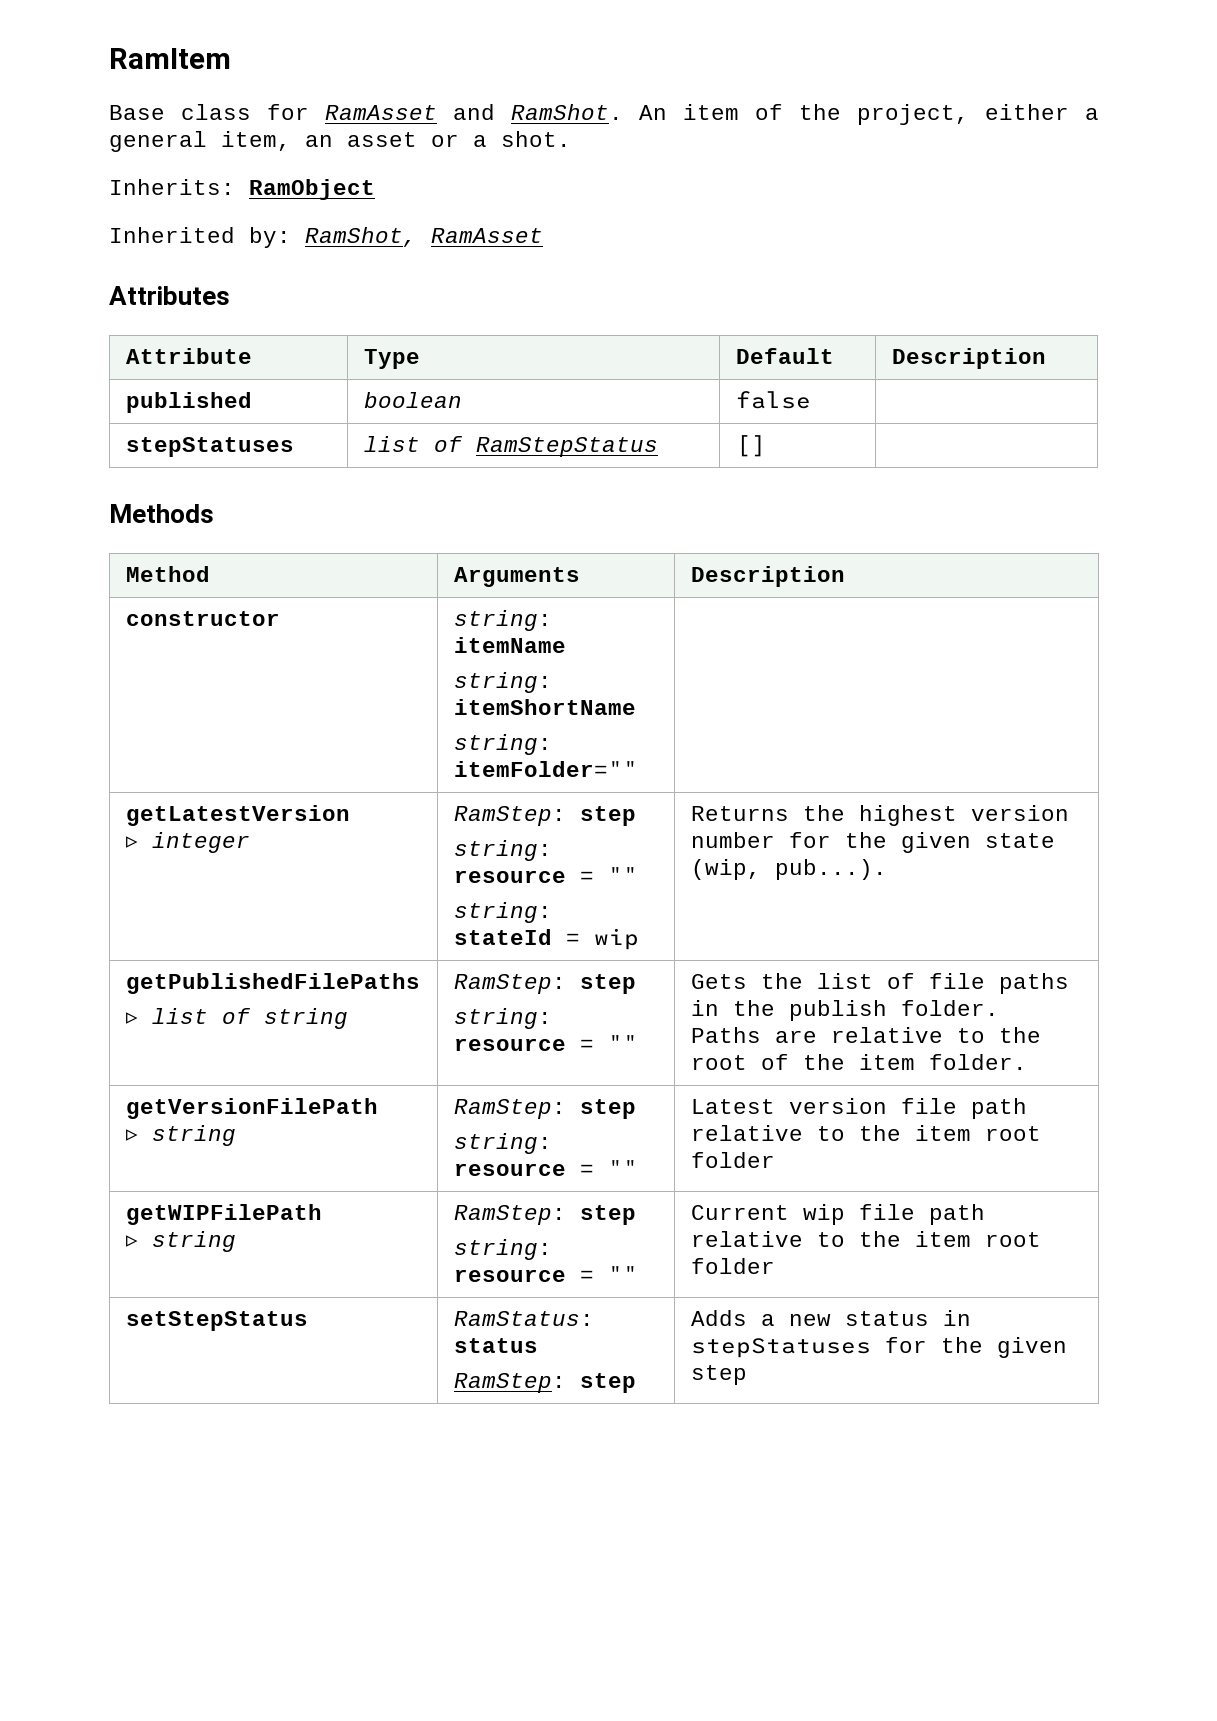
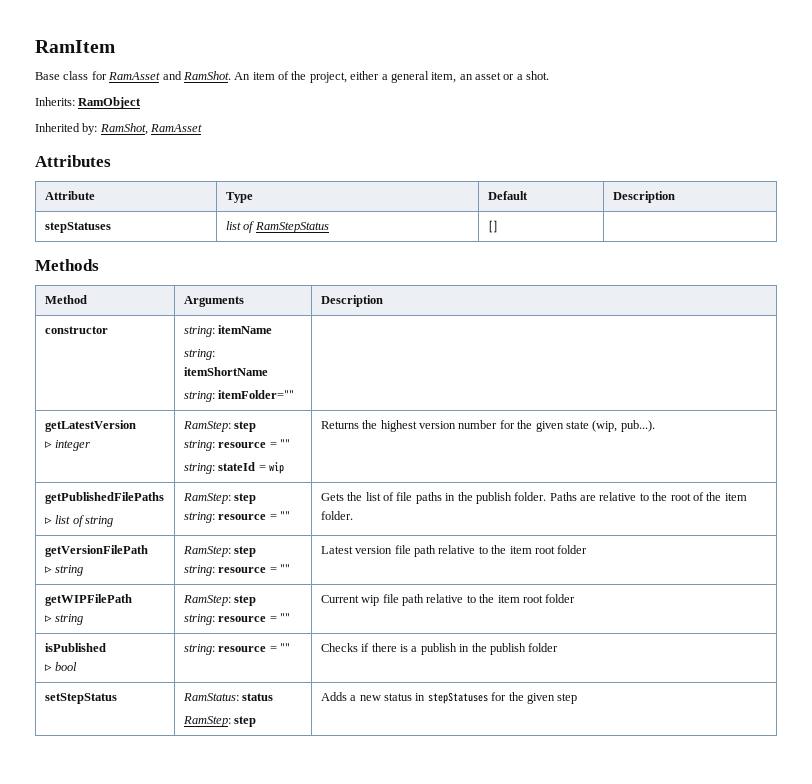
- published | boolean | false |
+ isPublished
+ ▹ bool | string: resource = "" | Checks if there is a publish in the publish folder

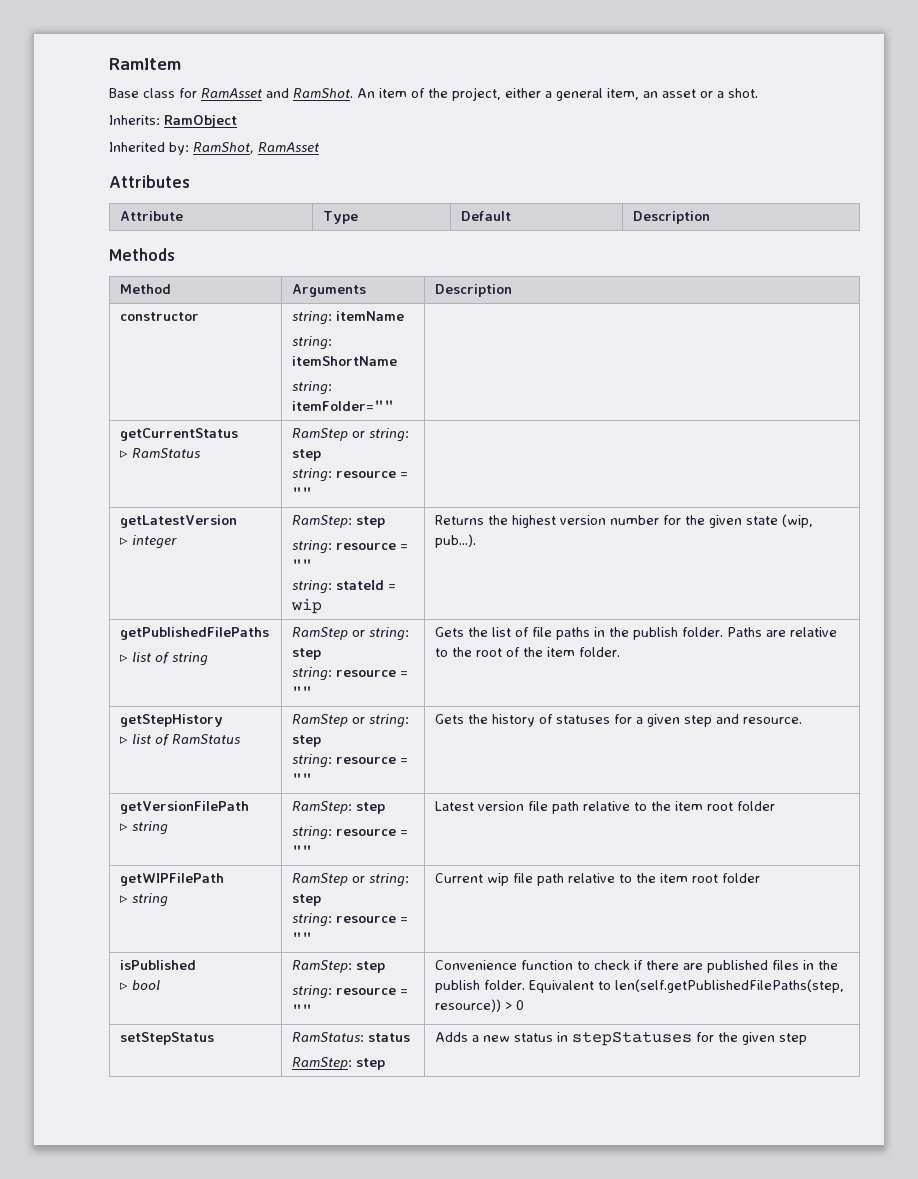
- stepStatuses | list of RamStepStatus | [] |
+ getCurrentStatus
+ ▹ RamStatus | RamStep or string: step
+ string: resource = "" |
  getPublishedFilePaths
- ▹ list of string | RamStep: step
+ ▹ list of string | RamStep or string: step
+ getStepHistory
+ ▹ list of RamStatus | RamStep or string: step
+ string: resource = "" | Gets the history of statuses for a given step and resource.
  getWIPFilePath
- ▹ string | RamStep: step
+ ▹ string | RamStep or string: step
  isPublished
- ▹ bool | string: resource = "" | Checks if there is a publish in the publish folder
+ ▹ bool | RamStep: step
+ string: resource = "" | Convenience function to check if there are published files in the publish folder. Equivalent to len(self.getPublishedFilePaths(step, resource)) > 0

